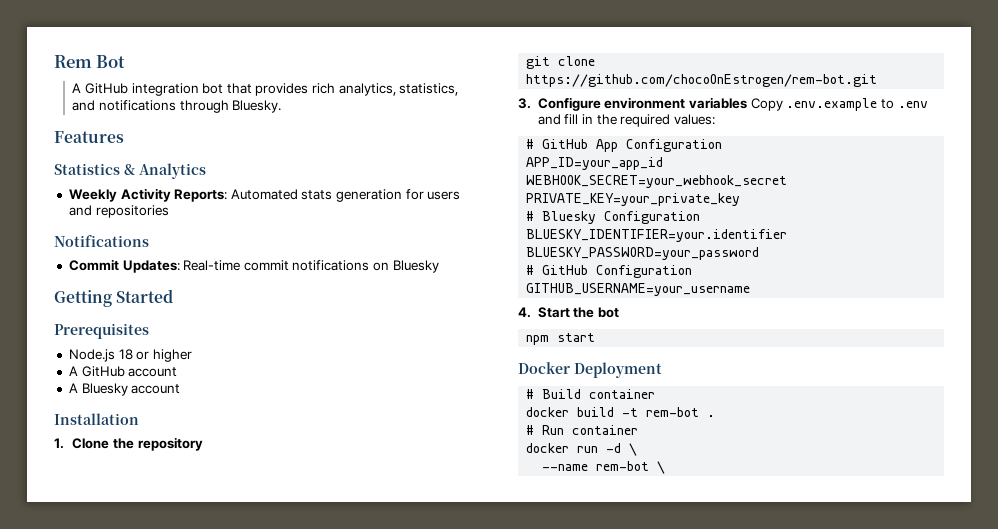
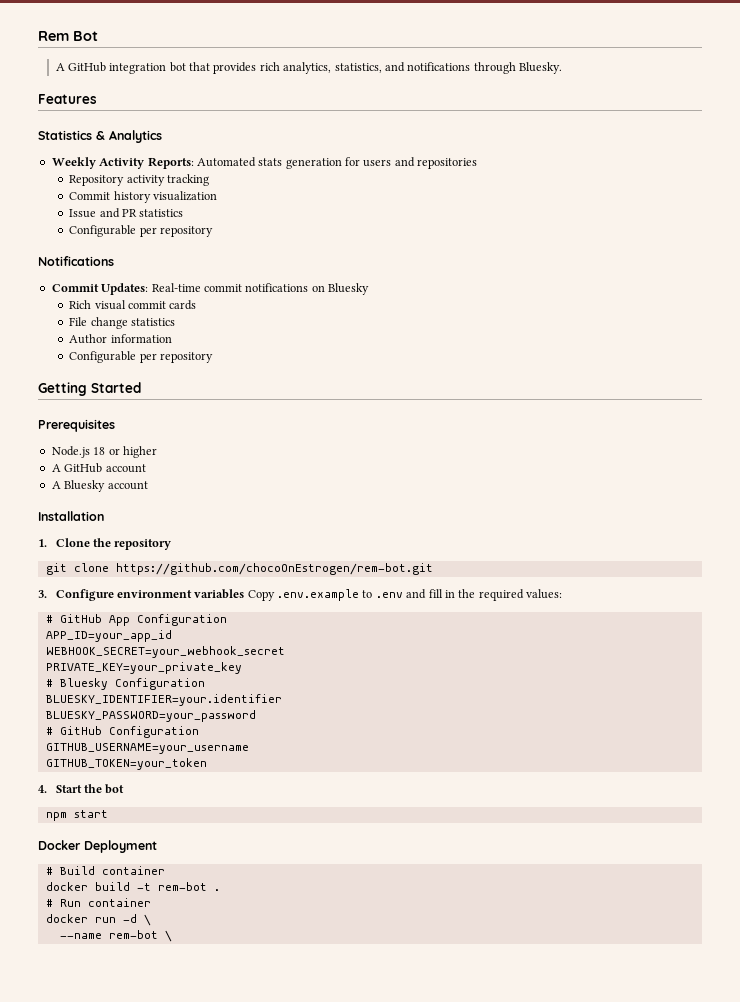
+ Repository activity tracking
+ Commit history visualization
+ Issue and PR statistics
+ Configurable per repository
+ Rich visual commit cards
+ File change statistics
+ Author information
+ Configurable per repository
+ GITHUB_TOKEN=your_token

